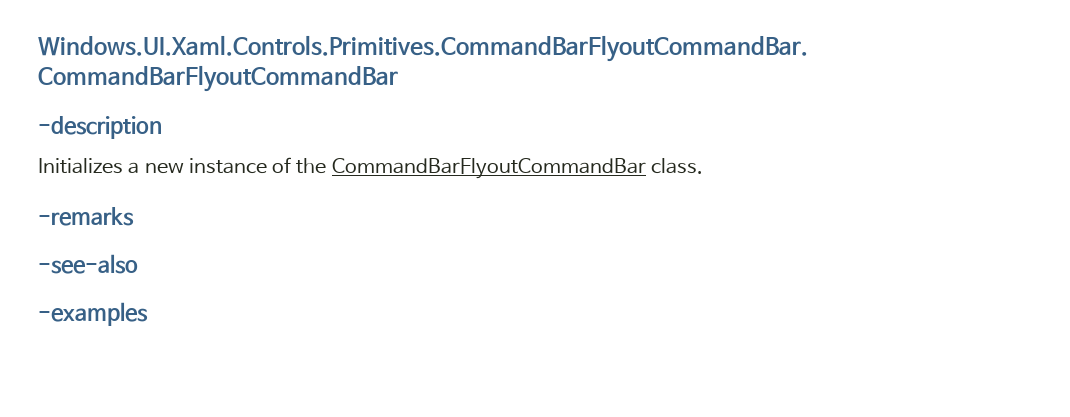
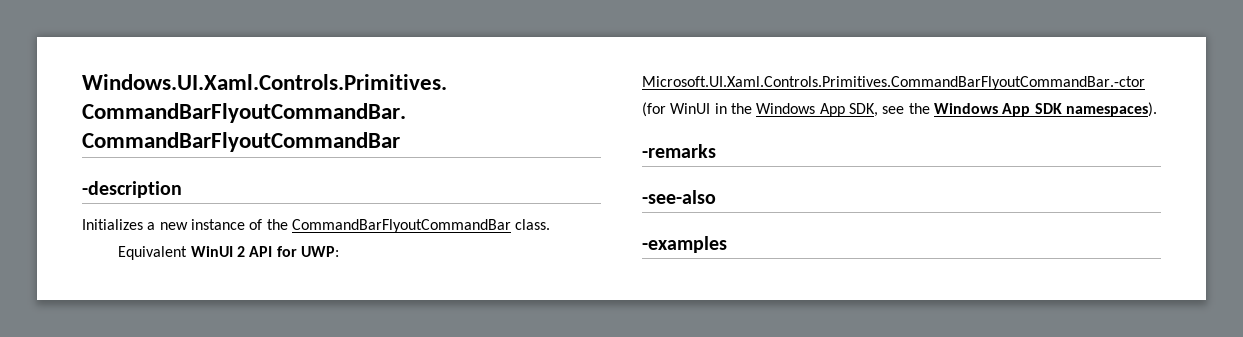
+ Equivalent WinUI 2 API for UWP: Microsoft.UI.Xaml.Controls.Primitives.CommandBarFlyoutCommandBar.-ctor (for WinUI in the Windows App SDK, see the Windows App SDK namespaces).

